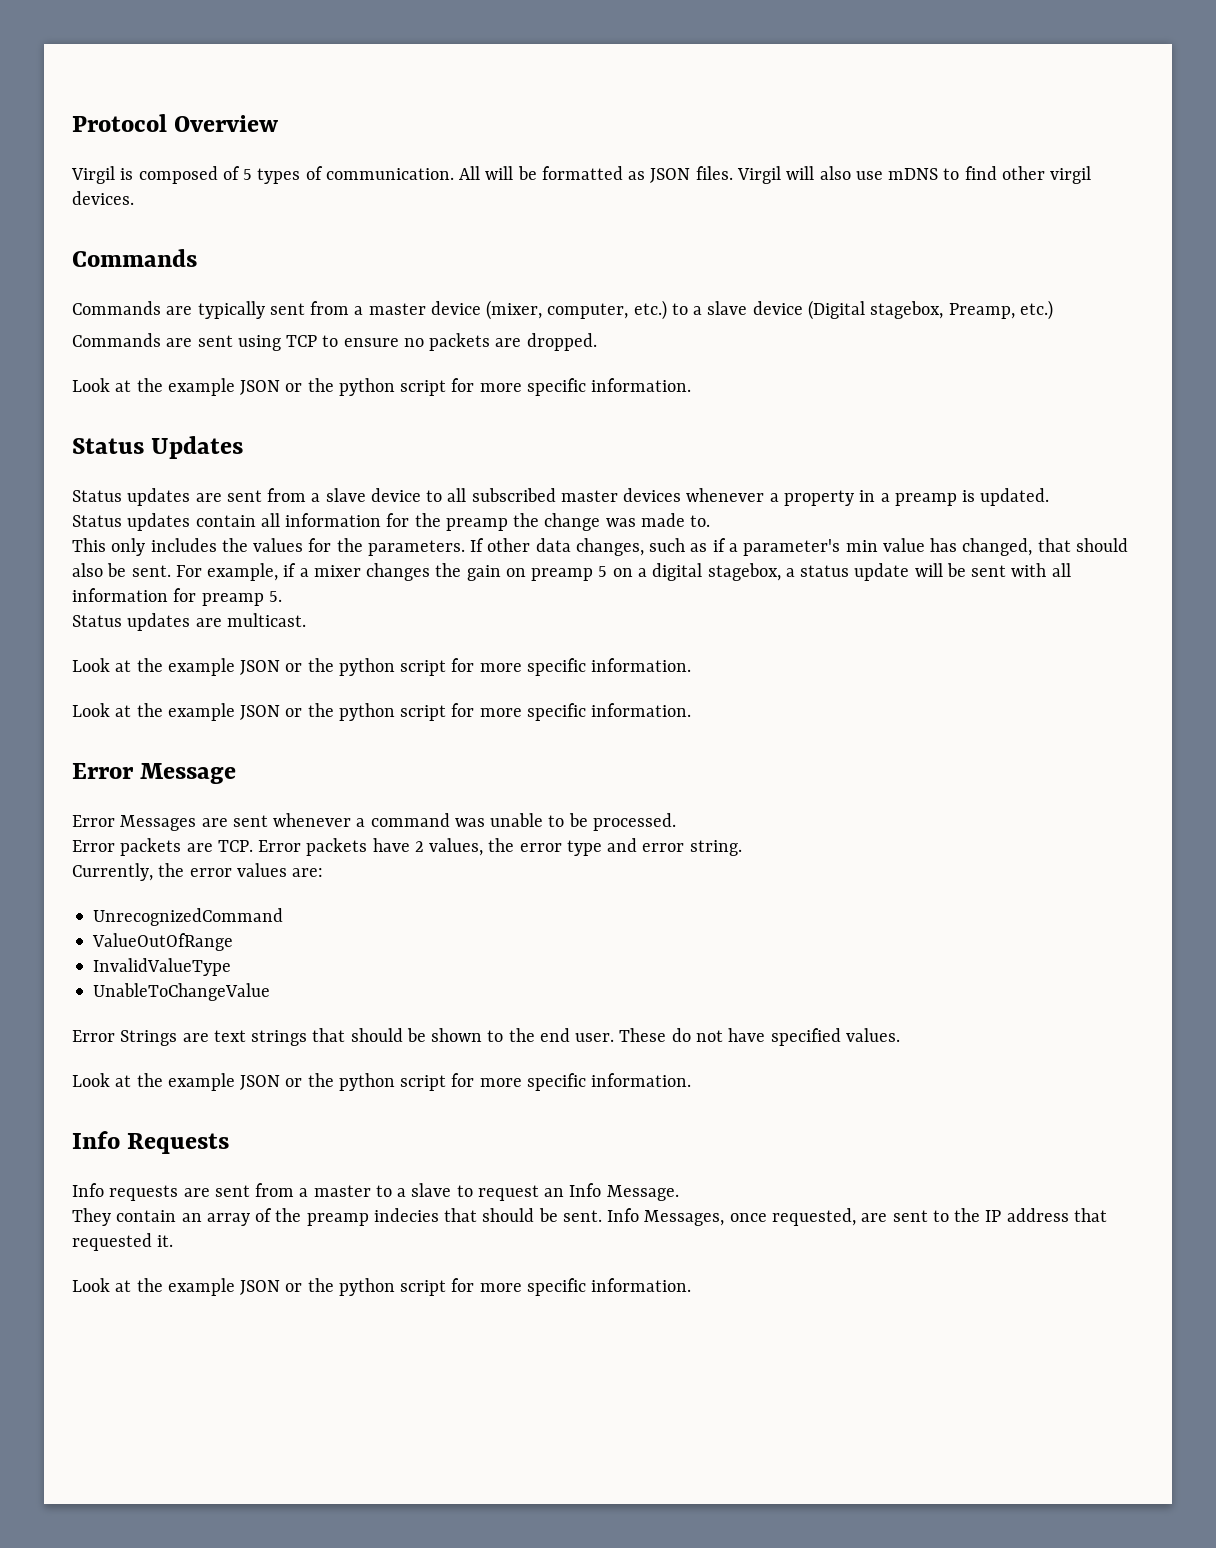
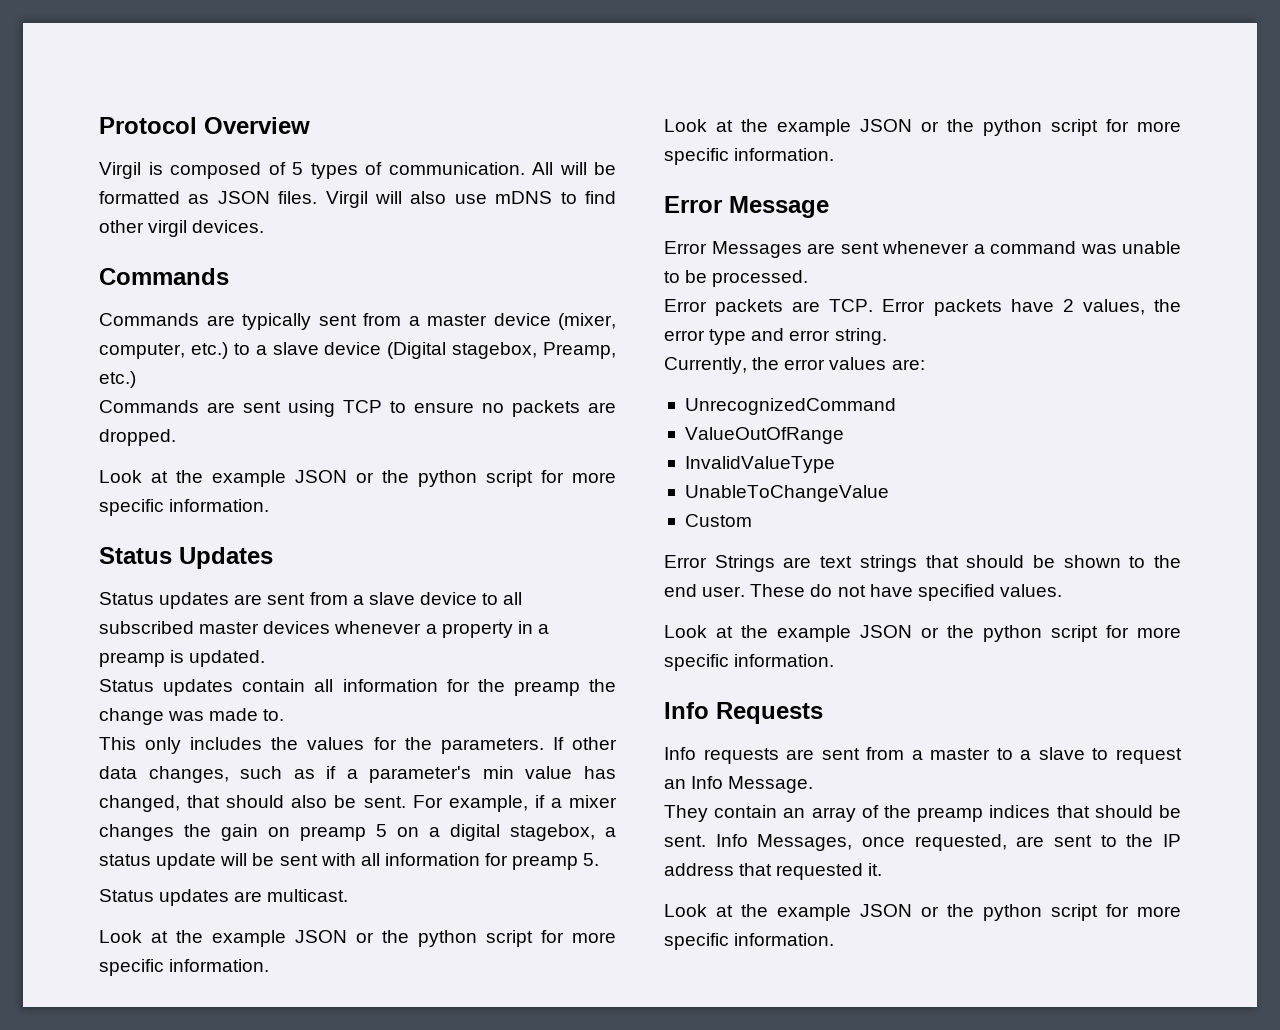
+ Custom
- They contain an array of the preamp indecies that should be sent.
+ They contain an array of the preamp indices that should be sent.

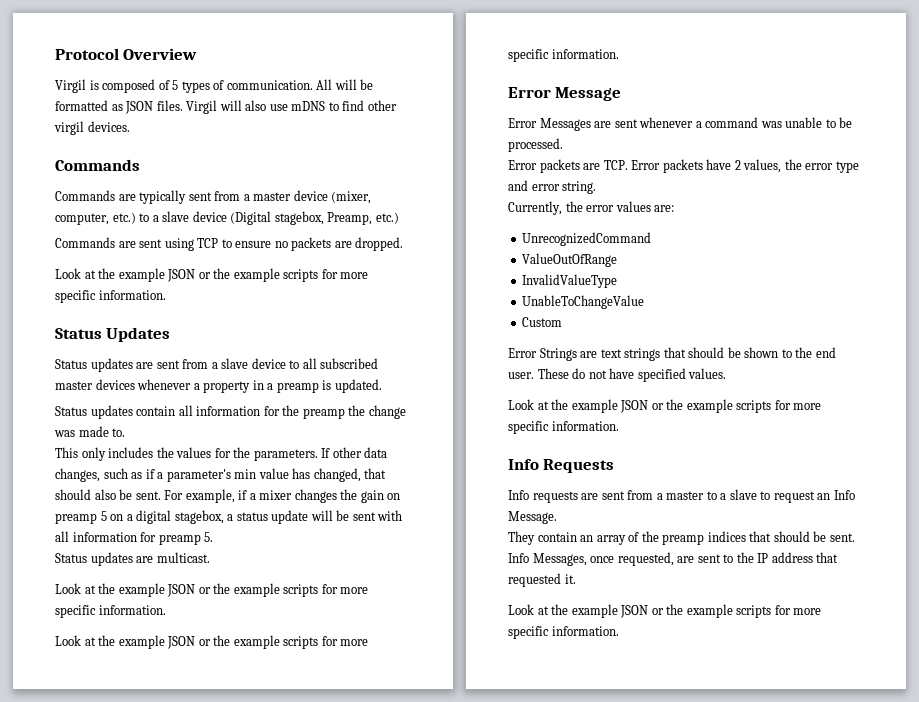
  Commands are sent using TCP to ensure no packets are dropped.
- Look at the example JSON or the python script for more specific information.
+ Look at the example JSON or the example scripts for more specific information.
  Status updates are multicast.
- Look at the example JSON or the python script for more specific information.
- Look at the example JSON or the python script for more specific information.
+ Look at the example JSON or the example scripts for more specific information.
+ Look at the example JSON or the example scripts for more specific information.
  These do not have specified values.
- Look at the example JSON or the python script for more specific information.
+ Look at the example JSON or the example scripts for more specific information.
  Info Messages, once requested, are sent to the IP address that requested it.
- Look at the example JSON or the python script for more specific information.
+ Look at the example JSON or the example scripts for more specific information.

